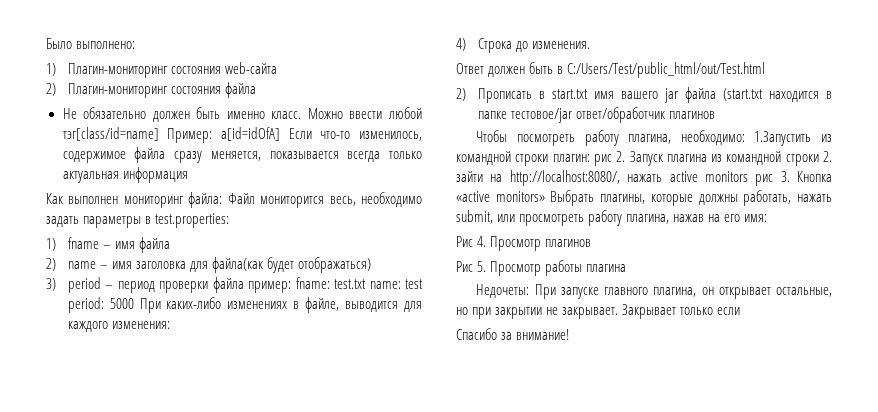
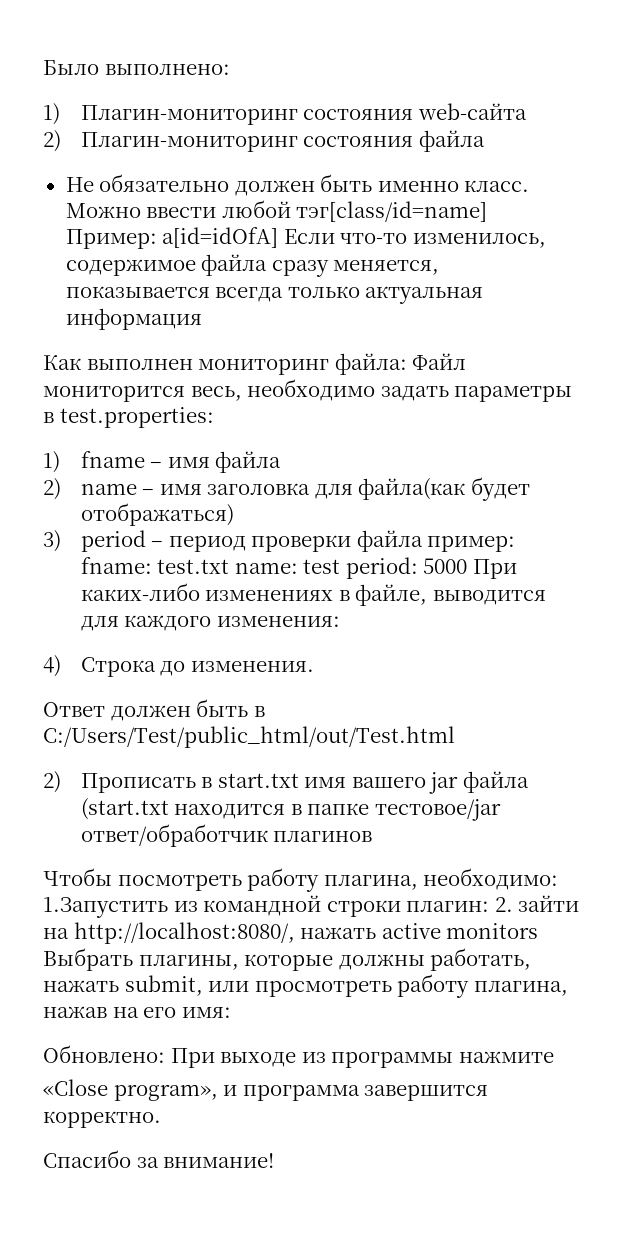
- Чтобы посмотреть работу плагина, необходимо: 1.Запустить из командной строки плагин: рис 2. Запуск плагина из командной строки 2. зайти на http://localhost:8080/, нажать active monitors рис 3. Кнопка «active monitors» Выбрать плагины, которые должны работать, нажать submit, или просмотреть работу плагина, нажав на его имя:
+ Чтобы посмотреть работу плагина, необходимо: 1.Запустить из командной строки плагин: 2. зайти на http://localhost:8080/, нажать active monitors Выбрать плагины, которые должны работать, нажать submit, или просмотреть работу плагина, нажав на его имя:
- Рис 4. Просмотр плагинов
- Рис 5. Просмотр работы плагина
- Недочеты: При запуске главного плагина, он открывает остальные, но при закрытии не закрывает. Закрывает только если
+ Обновлено: При выходе из программы нажмите
+ «Close program», и программа завершится корректно.

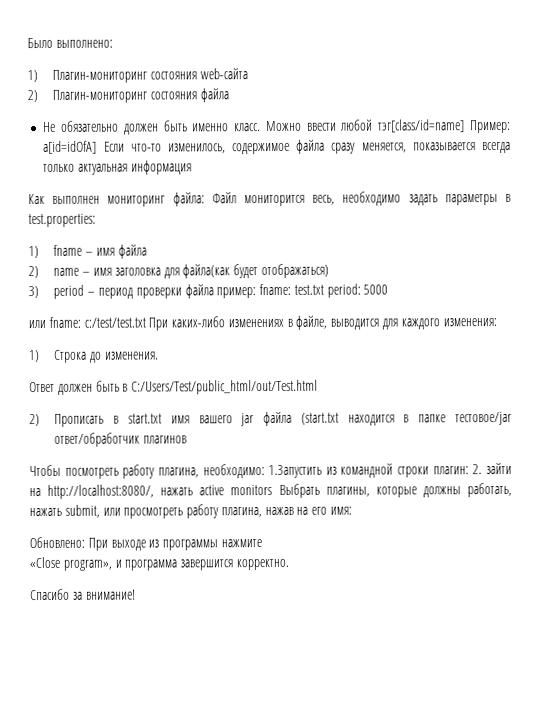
- 3) period – период проверки файла пример: fname: test.txt name: test period: 5000 При каких-либо изменениях в файле, выводится для каждого изменения:
+ 3) period – период проверки файла пример: fname: test.txt period: 5000
+ или fname: c:/test/test.txt При каких-либо изменениях в файле, выводится для каждого изменения:
- 4) Строка до изменения.
+ 1) Строка до изменения.

